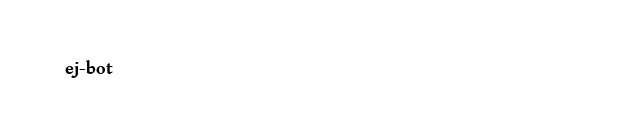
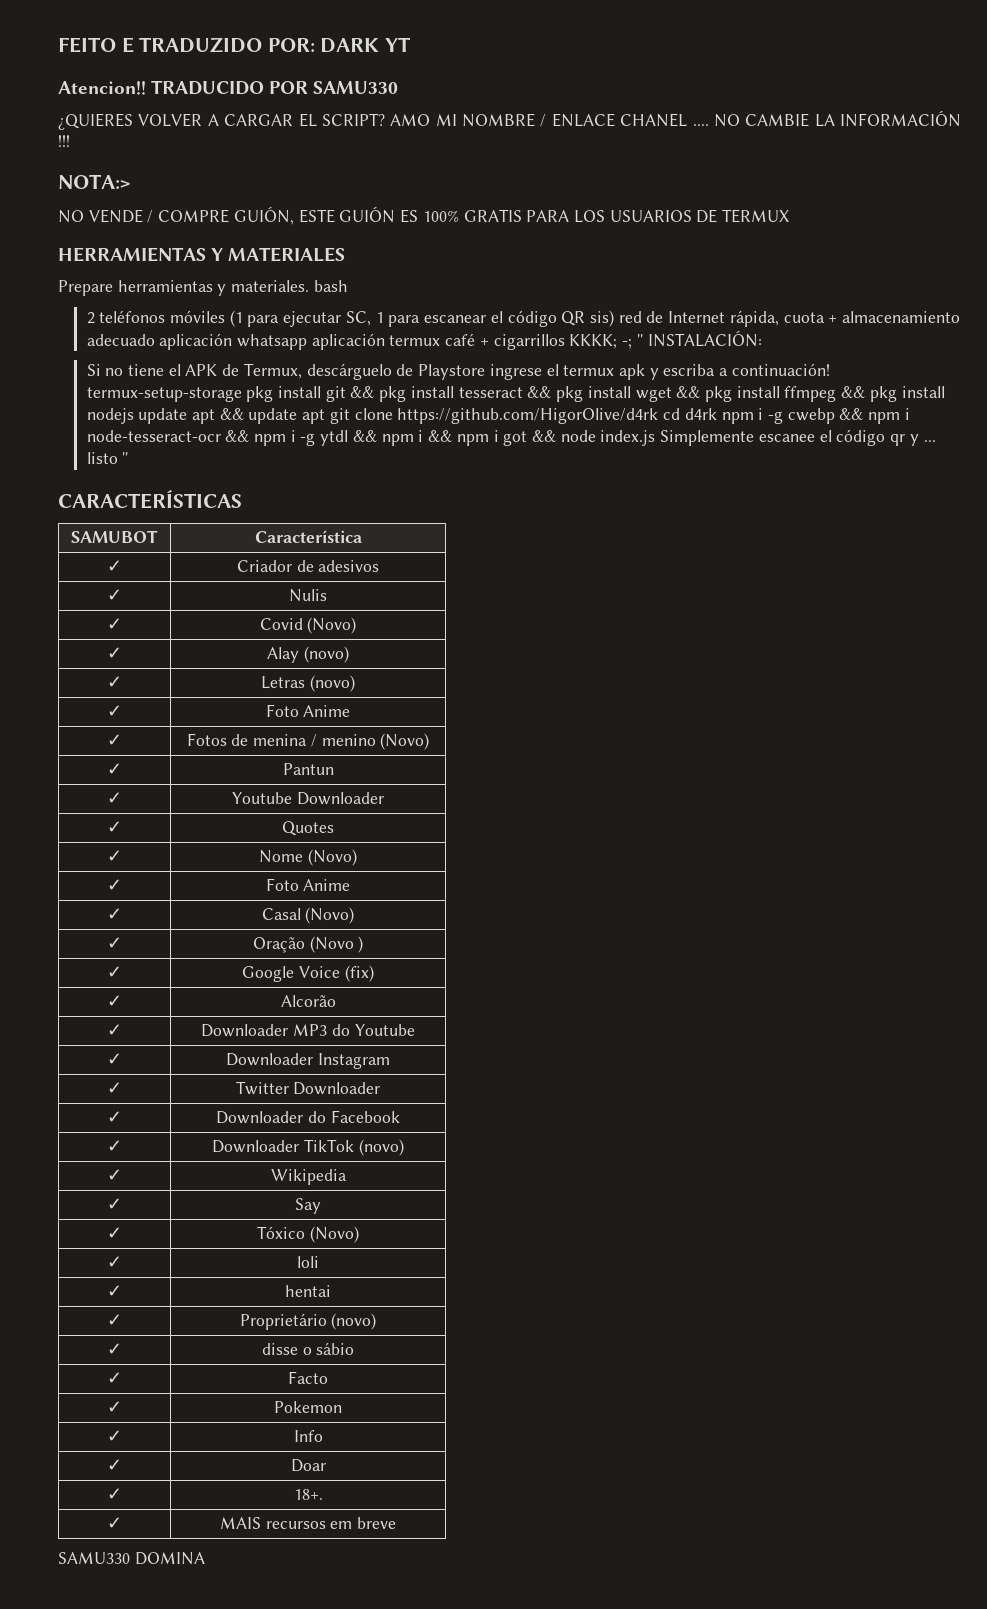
- ej-bot
+ FEITO E TRADUZIDO POR: DARK YT
+ Atencion!! TRADUCIDO POR SAMU330
+ ¿QUIERES VOLVER A CARGAR EL SCRIPT? AMO MI NOMBRE / ENLACE CHANEL .... NO CAMBIE LA INFORMACIÓN !!!
+ NOTA:>
+ NO VENDE / COMPRE GUIÓN, ESTE GUIÓN ES 100% GRATIS PARA LOS USUARIOS DE TERMUX
+ HERRAMIENTAS Y MATERIALES
+ Prepare herramientas y materiales. bash
+ 2 teléfonos móviles (1 para ejecutar SC, 1 para escanear el código QR sis) red de Internet rápida, cuota + almacenamiento adecuado aplicación whatsapp aplicación termux café + cigarrillos KKKK; -; '' INSTALACIÓN:
+ Si no tiene el APK de Termux, descárguelo de Playstore ingrese el termux apk y escriba a continuación! termux-setup-storage pkg install git && pkg install tesseract && pkg install wget && pkg install ffmpeg && pkg install nodejs update apt && update apt git clone https://github.com/HigorOlive/d4rk cd d4rk npm i -g cwebp && npm i node-tesseract-ocr && npm i -g ytdl && npm i && npm i got && node index.js Simplemente escanee el código qr y ... listo ''
+ CARACTERÍSTICAS
+ SAMUBOT | Característica
+ ✓ | Criador de adesivos
+ ✓ | Nulis
+ ✓ | Covid (Novo)
+ ✓ | Alay (novo)
+ ✓ | Letras (novo)
+ ✓ | Foto Anime
+ ✓ | Fotos de menina / menino (Novo)
+ ✓ | Pantun
+ ✓ | Youtube Downloader
+ ✓ | Quotes
+ ✓ | Nome (Novo)
+ ✓ | Foto Anime
+ ✓ | Casal (Novo)
+ ✓ | Oração (Novo )
+ ✓ | Google Voice (fix)
+ ✓ | Alcorão
+ ✓ | Downloader MP3 do Youtube
+ ✓ | Downloader Instagram
+ ✓ | Twitter Downloader
+ ✓ | Downloader do Facebook
+ ✓ | Downloader TikTok (novo)
+ ✓ | Wikipedia
+ ✓ | Say
+ ✓ | Tóxico (Novo)
+ ✓ | loli
+ ✓ | hentai
+ ✓ | Proprietário (novo)
+ ✓ | disse o sábio
+ ✓ | Facto
+ ✓ | Pokemon
+ ✓ | Info
+ ✓ | Doar
+ ✓ | 18+.
+ ✓ | MAIS recursos em breve
+ SAMU330 DOMINA

